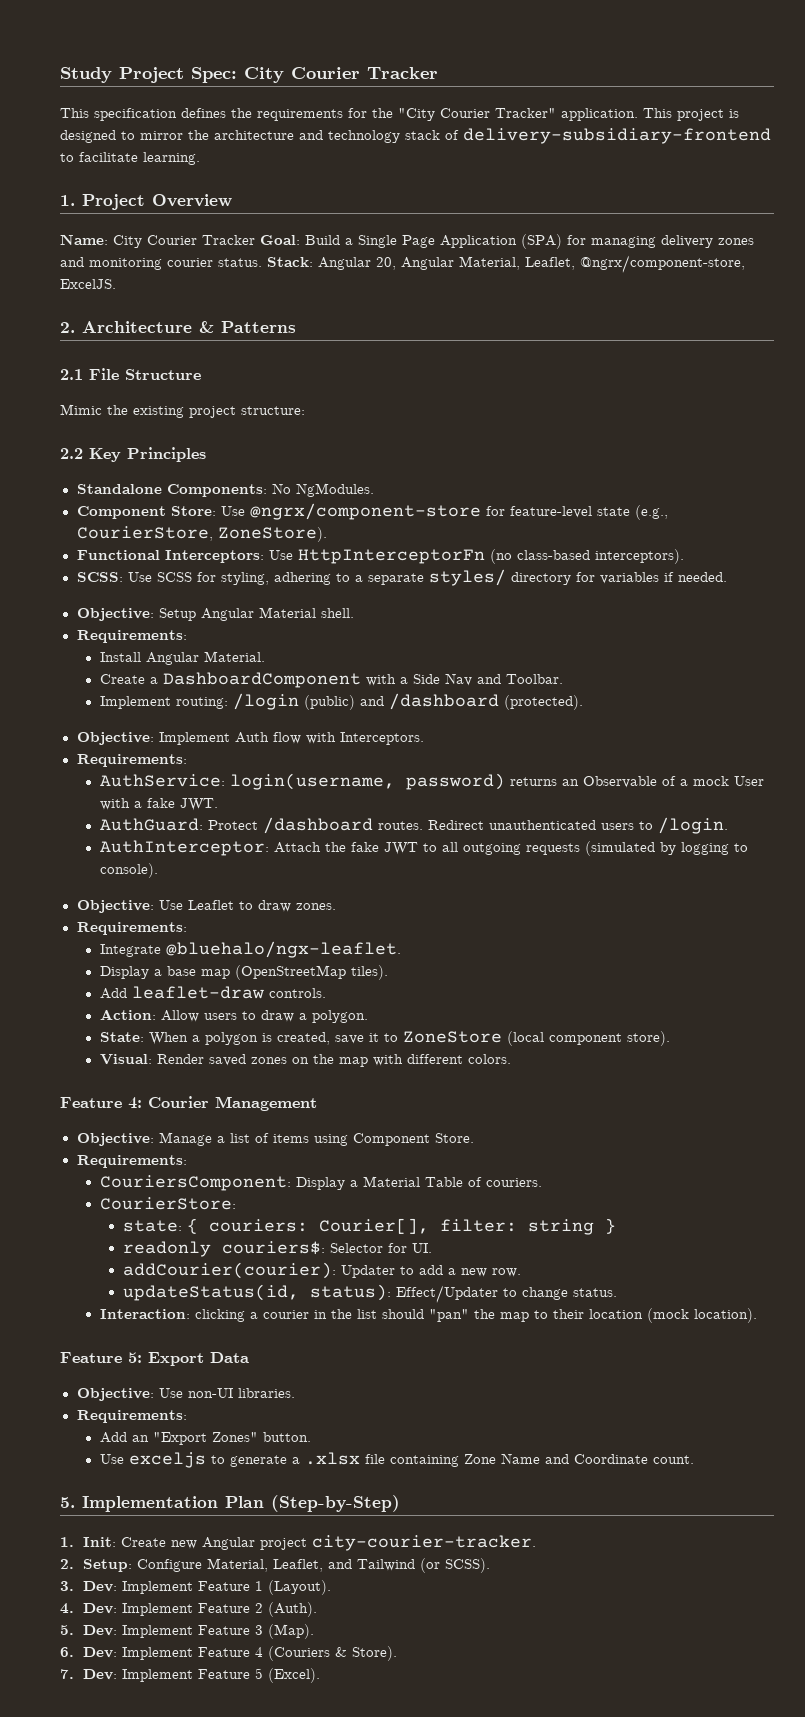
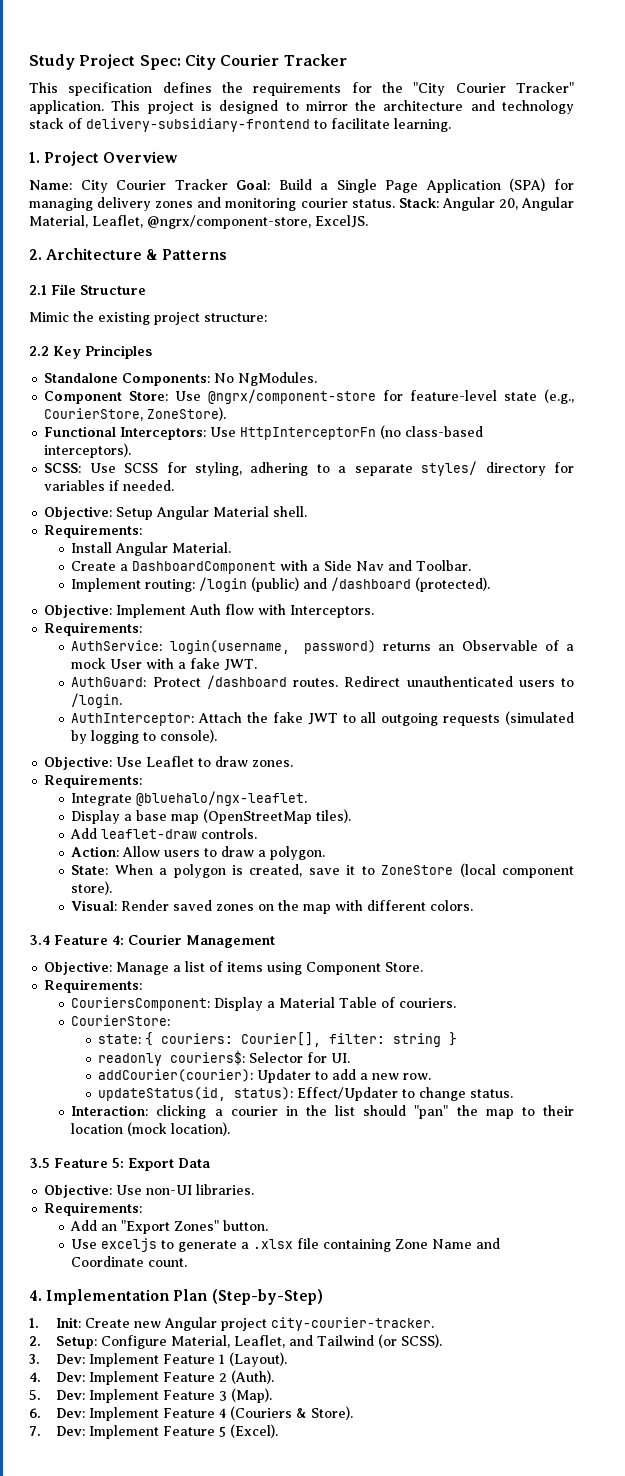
- Feature 4: Courier Management
+ 3.4 Feature 4: Courier Management
- Feature 5: Export Data
+ 3.5 Feature 5: Export Data
- 5. Implementation Plan (Step-by-Step)
+ 4. Implementation Plan (Step-by-Step)

